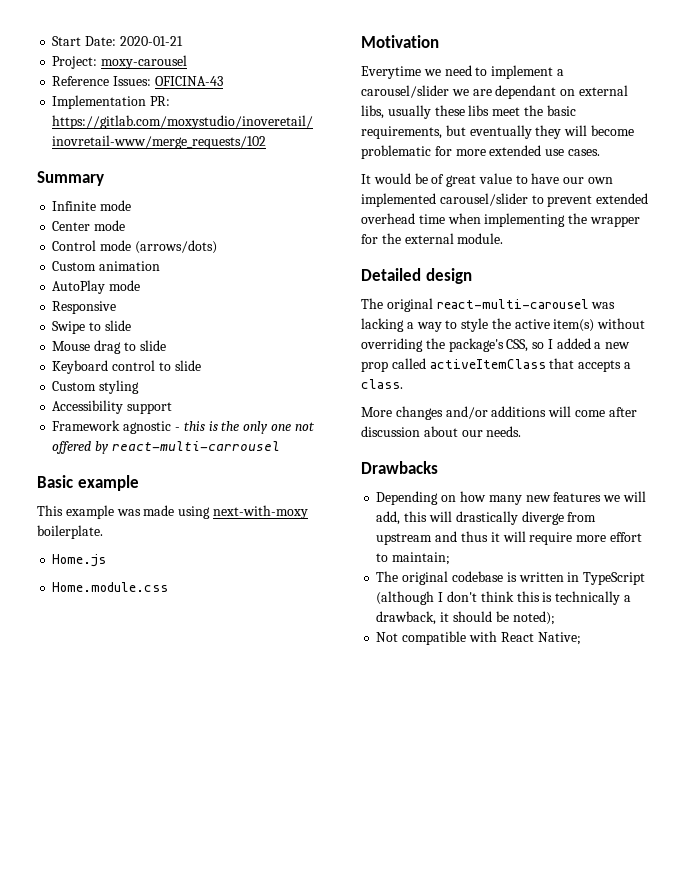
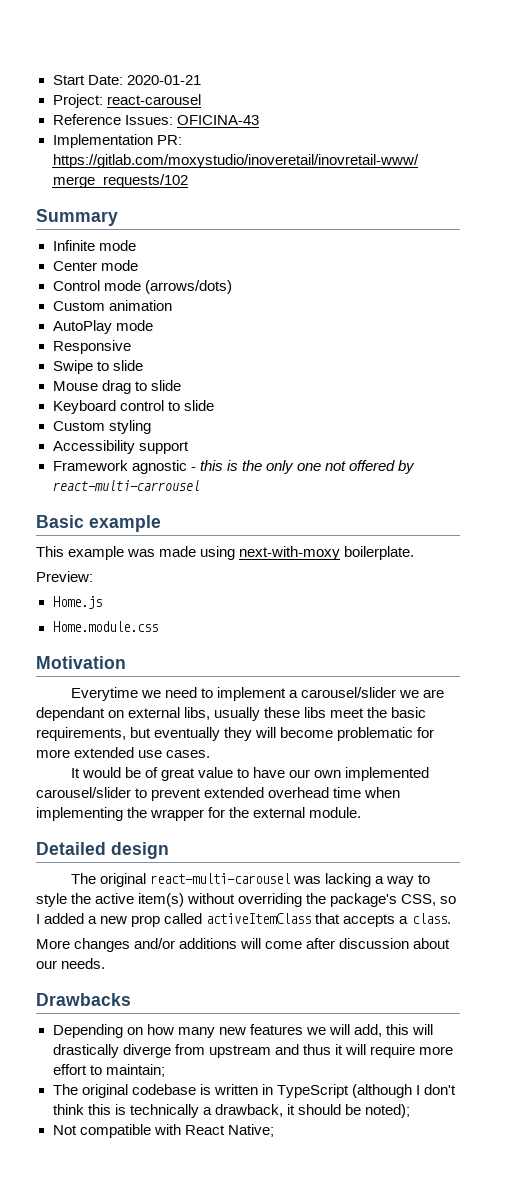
- Project: moxy-carousel
+ Project: react-carousel
+ Preview:

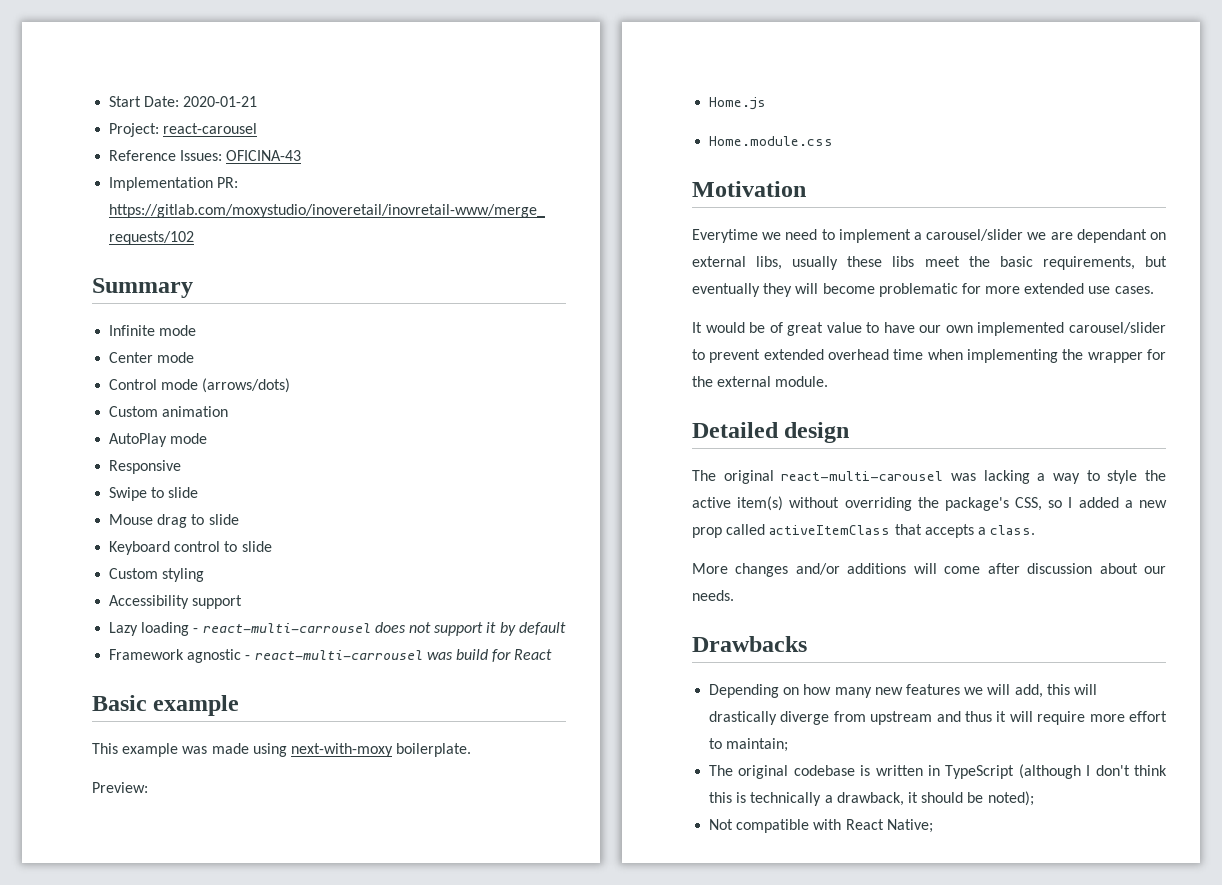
- Framework agnostic - this is the only one not offered by react-multi-carrousel
+ Lazy loading - react-multi-carrousel does not support it by default
+ Framework agnostic - react-multi-carrousel was build for React

